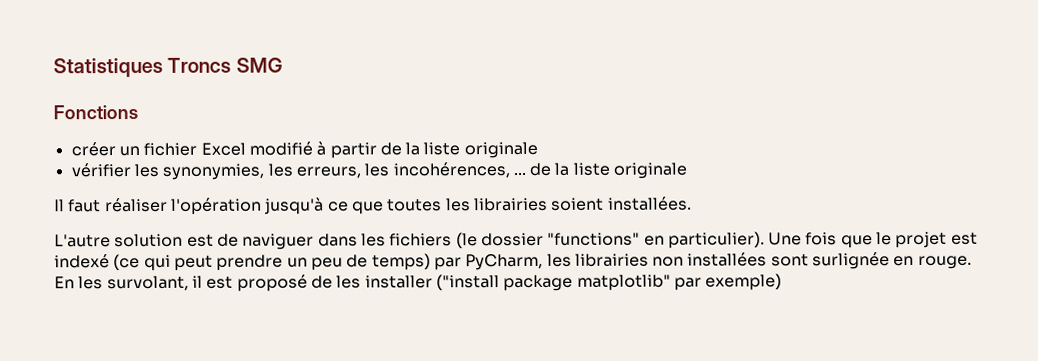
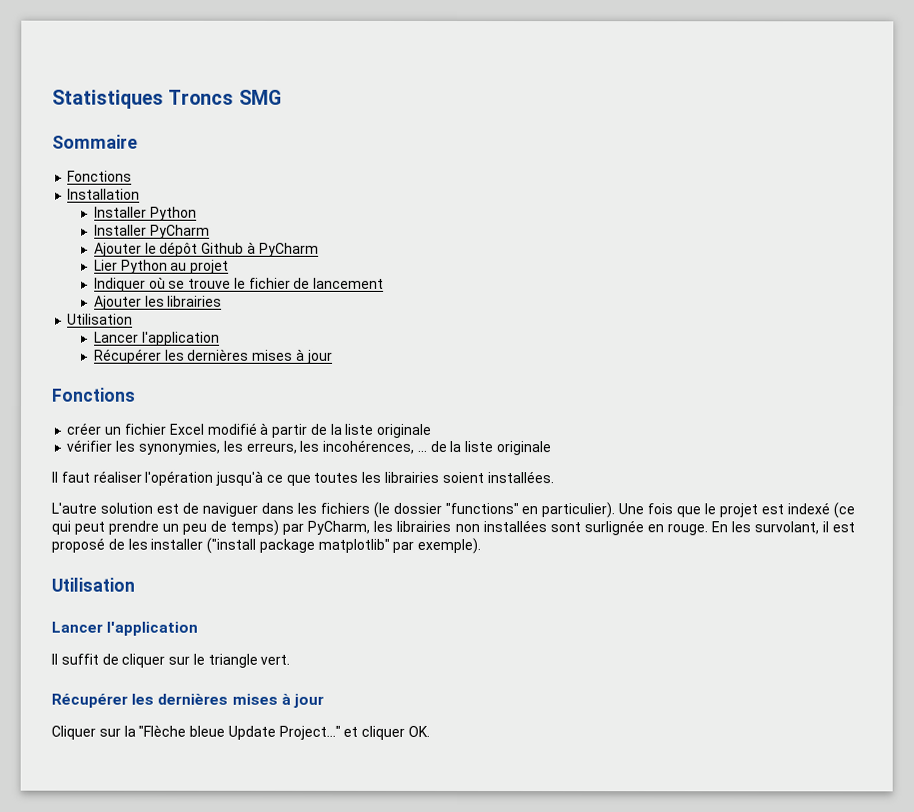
+ Sommaire
+ Fonctions
+ Installation
+ Installer Python
+ Installer PyCharm
+ Ajouter le dépôt Github à PyCharm
+ Lier Python au projet
+ Indiquer où se trouve le fichier de lancement
+ Ajouter les librairies
+ Utilisation
+ Lancer l'application
+ Récupérer les dernières mises à jour
- En les survolant, il est proposé de les installer ("install package matplotlib" par exemple)
+ En les survolant, il est proposé de les installer ("install package matplotlib" par exemple).
+ Utilisation
+ Lancer l'application
+ Il suffit de cliquer sur le triangle vert.
+ Récupérer les dernières mises à jour
+ Cliquer sur la "Flèche bleue Update Project..." et cliquer OK.

